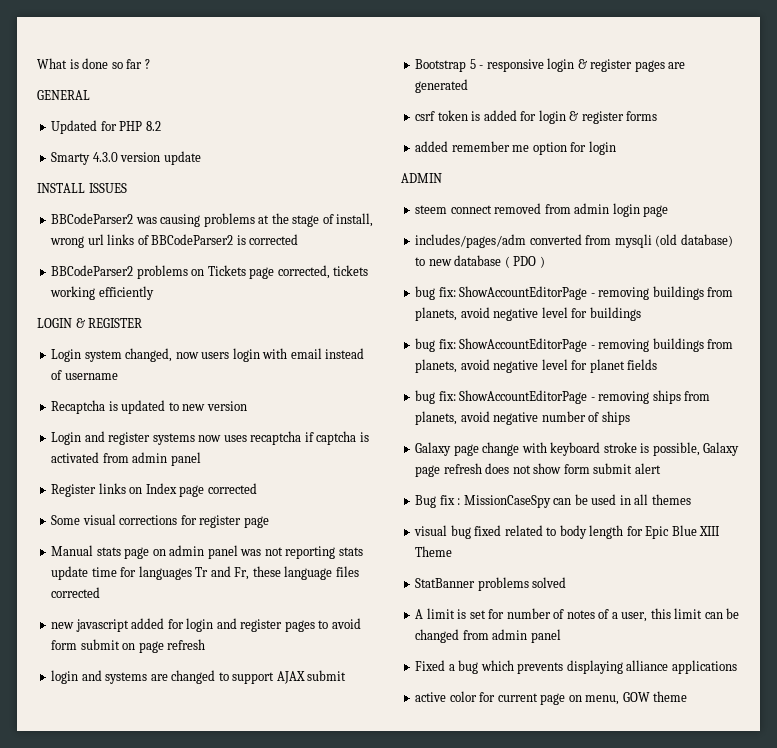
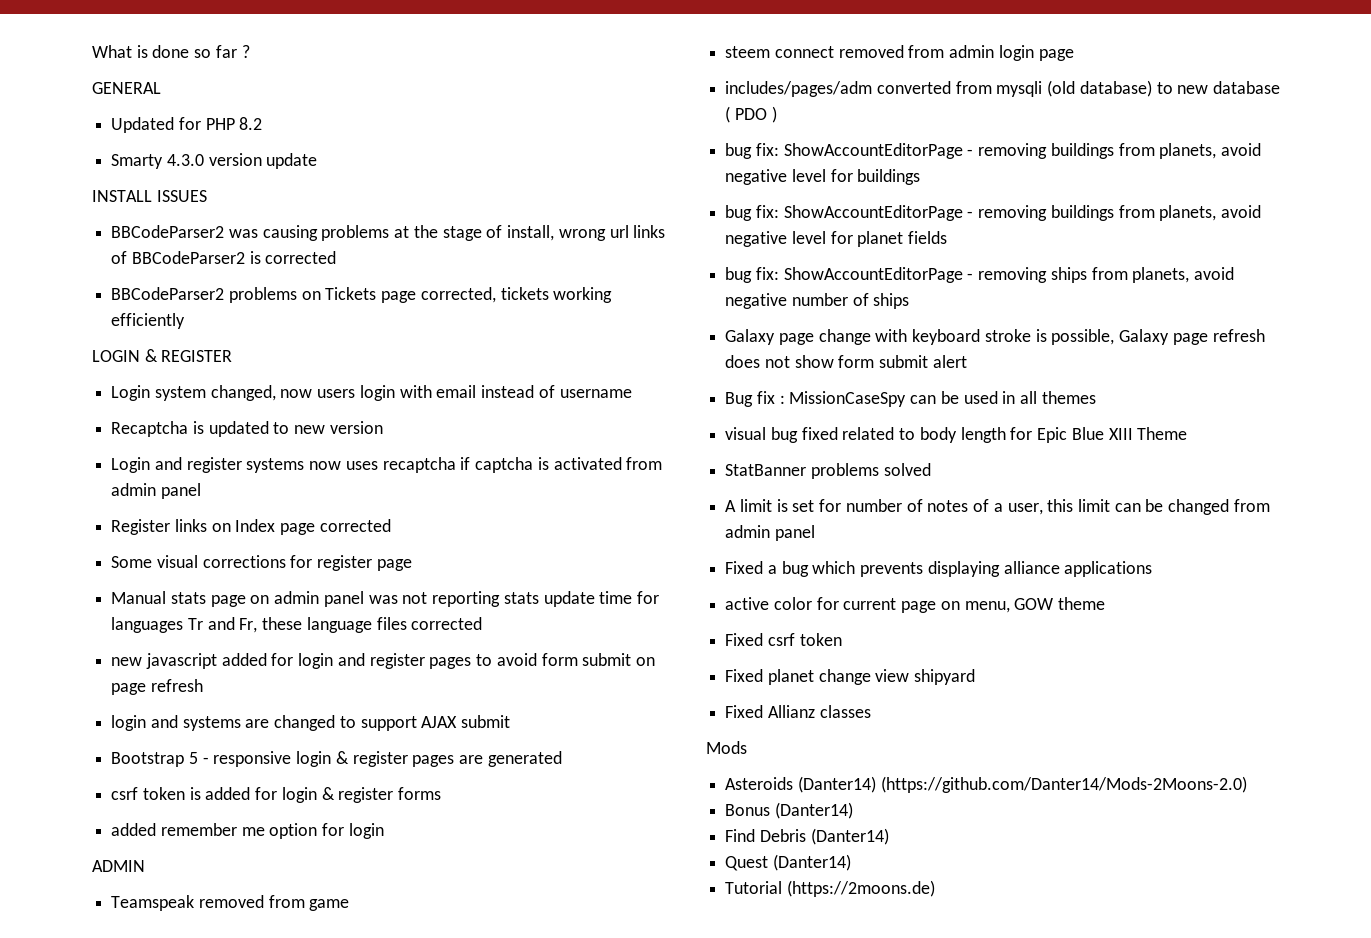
+ Teamspeak removed from game
+ Fixed csrf token
+ Fixed planet change view shipyard
+ Fixed Allianz classes
+ Mods
+ Asteroids (Danter14) (https://github.com/Danter14/Mods-2Moons-2.0)
+ Bonus (Danter14)
+ Find Debris (Danter14)
+ Quest (Danter14)
+ Tutorial (https://2moons.de)

